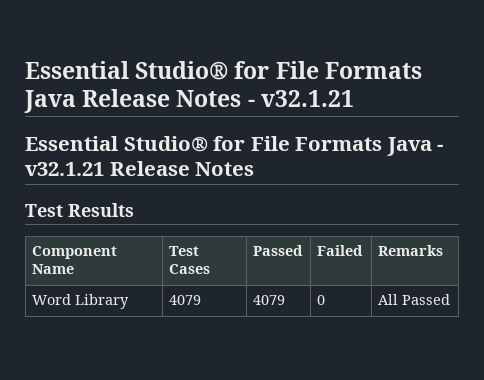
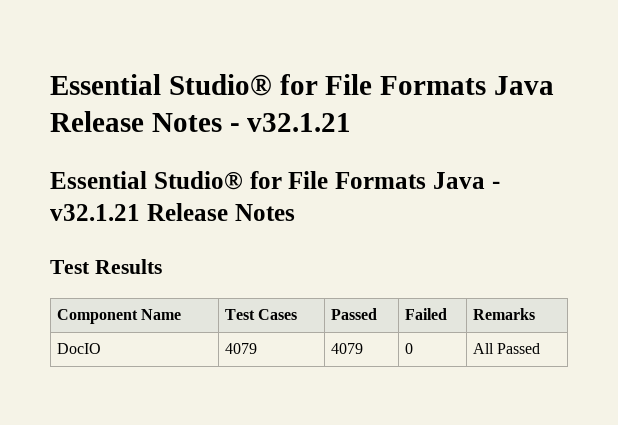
- Word Library | 4079 | 4079 | 0 | All Passed
+ DocIO | 4079 | 4079 | 0 | All Passed

